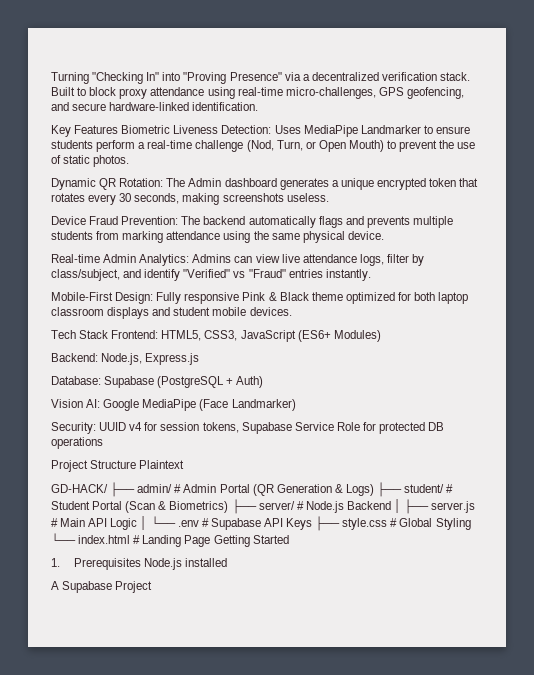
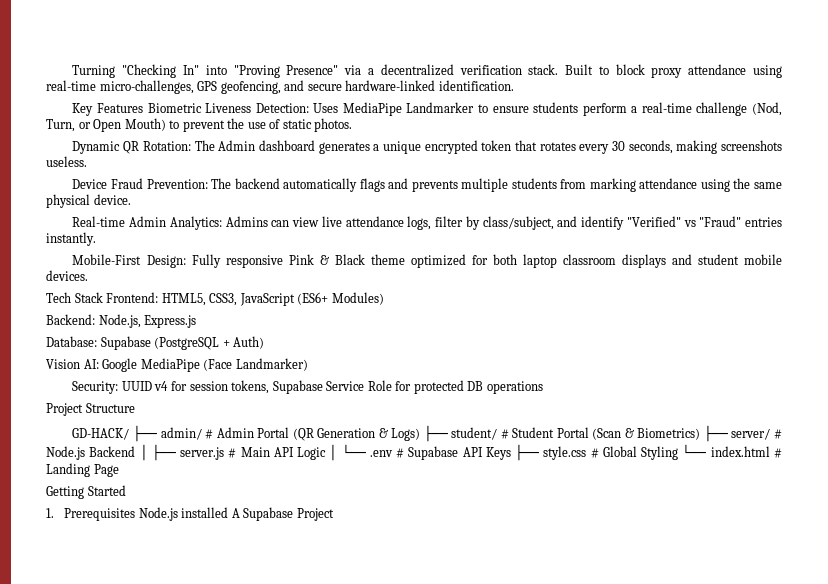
- Project Structure Plaintext
+ Project Structure
- GD-HACK/ ├── admin/ # Admin Portal (QR Generation & Logs) ├── student/ # Student Portal (Scan & Biometrics) ├── server/ # Node.js Backend │ ├── server.js # Main API Logic │ └── .env # Supabase API Keys ├── style.css # Global Styling └── index.html # Landing Page Getting Started
+ GD-HACK/ ├── admin/ # Admin Portal (QR Generation & Logs) ├── student/ # Student Portal (Scan & Biometrics) ├── server/ # Node.js Backend │ ├── server.js # Main API Logic │ └── .env # Supabase API Keys ├── style.css # Global Styling └── index.html # Landing Page
+ Getting Started
- 1. Prerequisites Node.js installed
- A Supabase Project
+ 1. Prerequisites Node.js installed A Supabase Project

